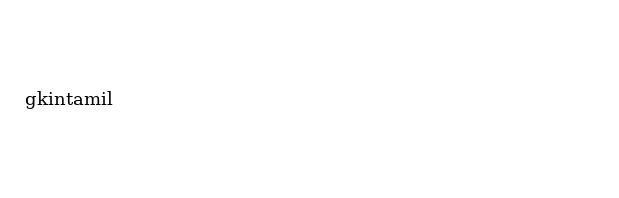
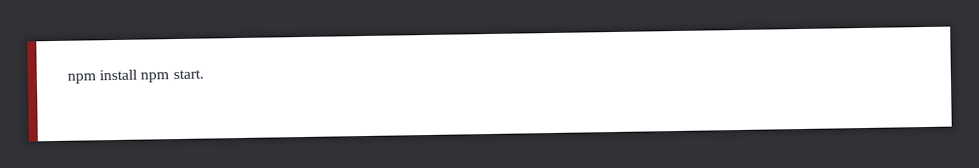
- gkintamil
+ npm install npm start.

